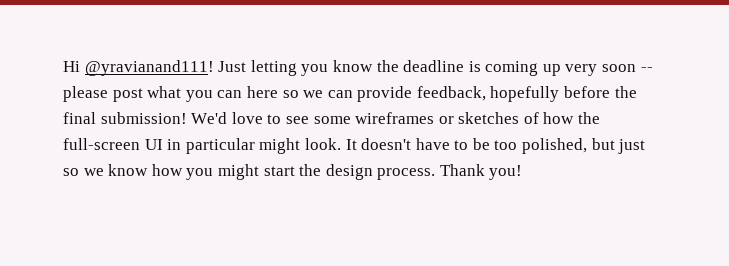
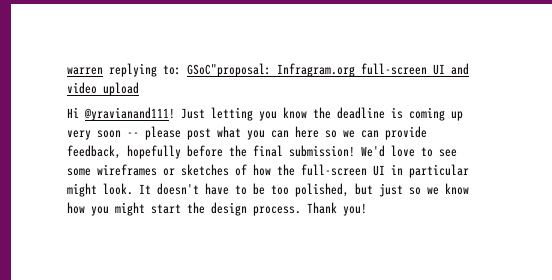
+ warren replying to: GSoC"proposal: Infragram.org full-screen UI and video upload

